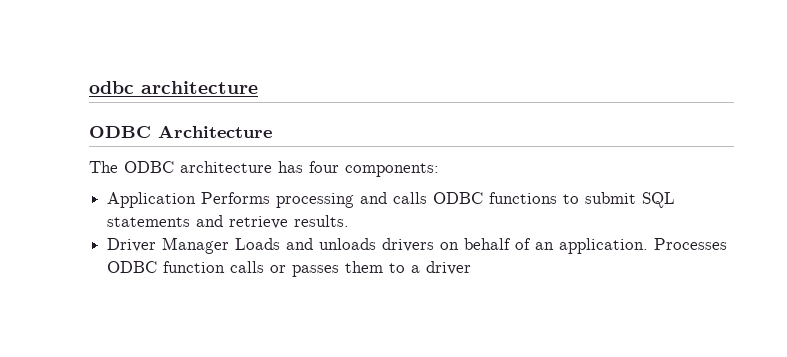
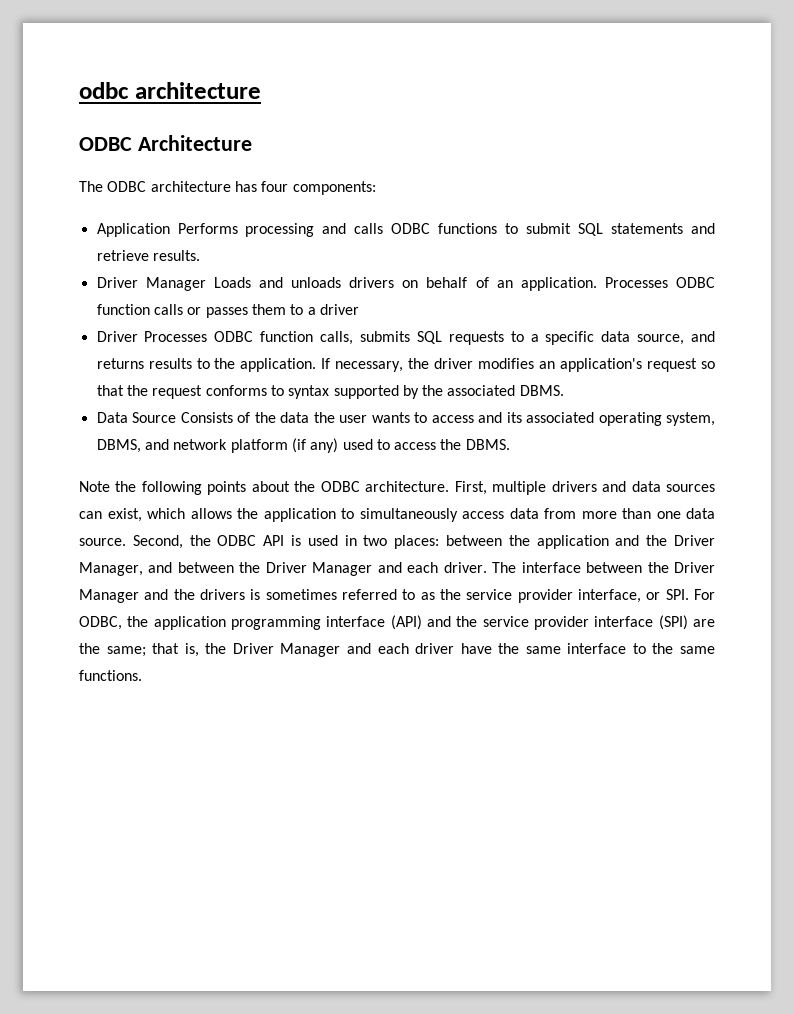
+ Driver Processes ODBC function calls, submits SQL requests to a specific data source, and returns results to the application. If necessary, the driver modifies an application's request so that the request conforms to syntax supported by the associated DBMS.
+ Data Source Consists of the data the user wants to access and its associated operating system, DBMS, and network platform (if any) used to access the DBMS.
+ Note the following points about the ODBC architecture. First, multiple drivers and data sources can exist, which allows the application to simultaneously access data from more than one data source. Second, the ODBC API is used in two places: between the application and the Driver Manager, and between the Driver Manager and each driver. The interface between the Driver Manager and the drivers is sometimes referred to as the service provider interface, or SPI. For ODBC, the application programming interface (API) and the service provider interface (SPI) are the same; that is, the Driver Manager and each driver have the same interface to the same functions.

